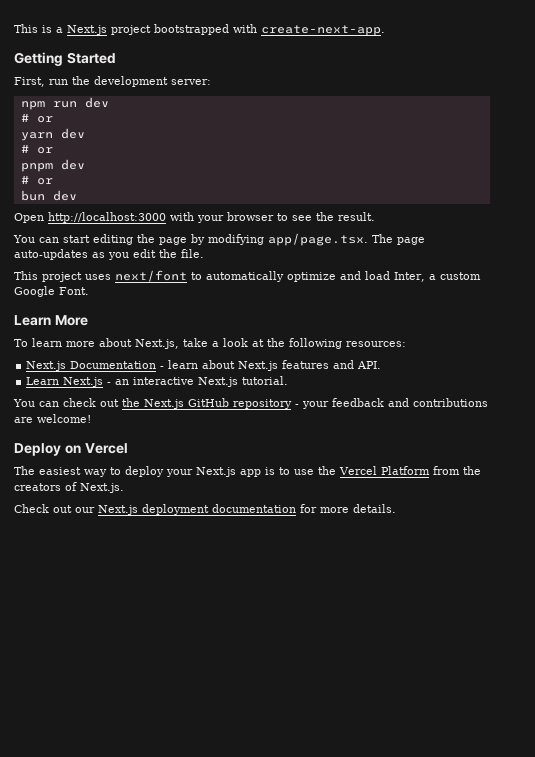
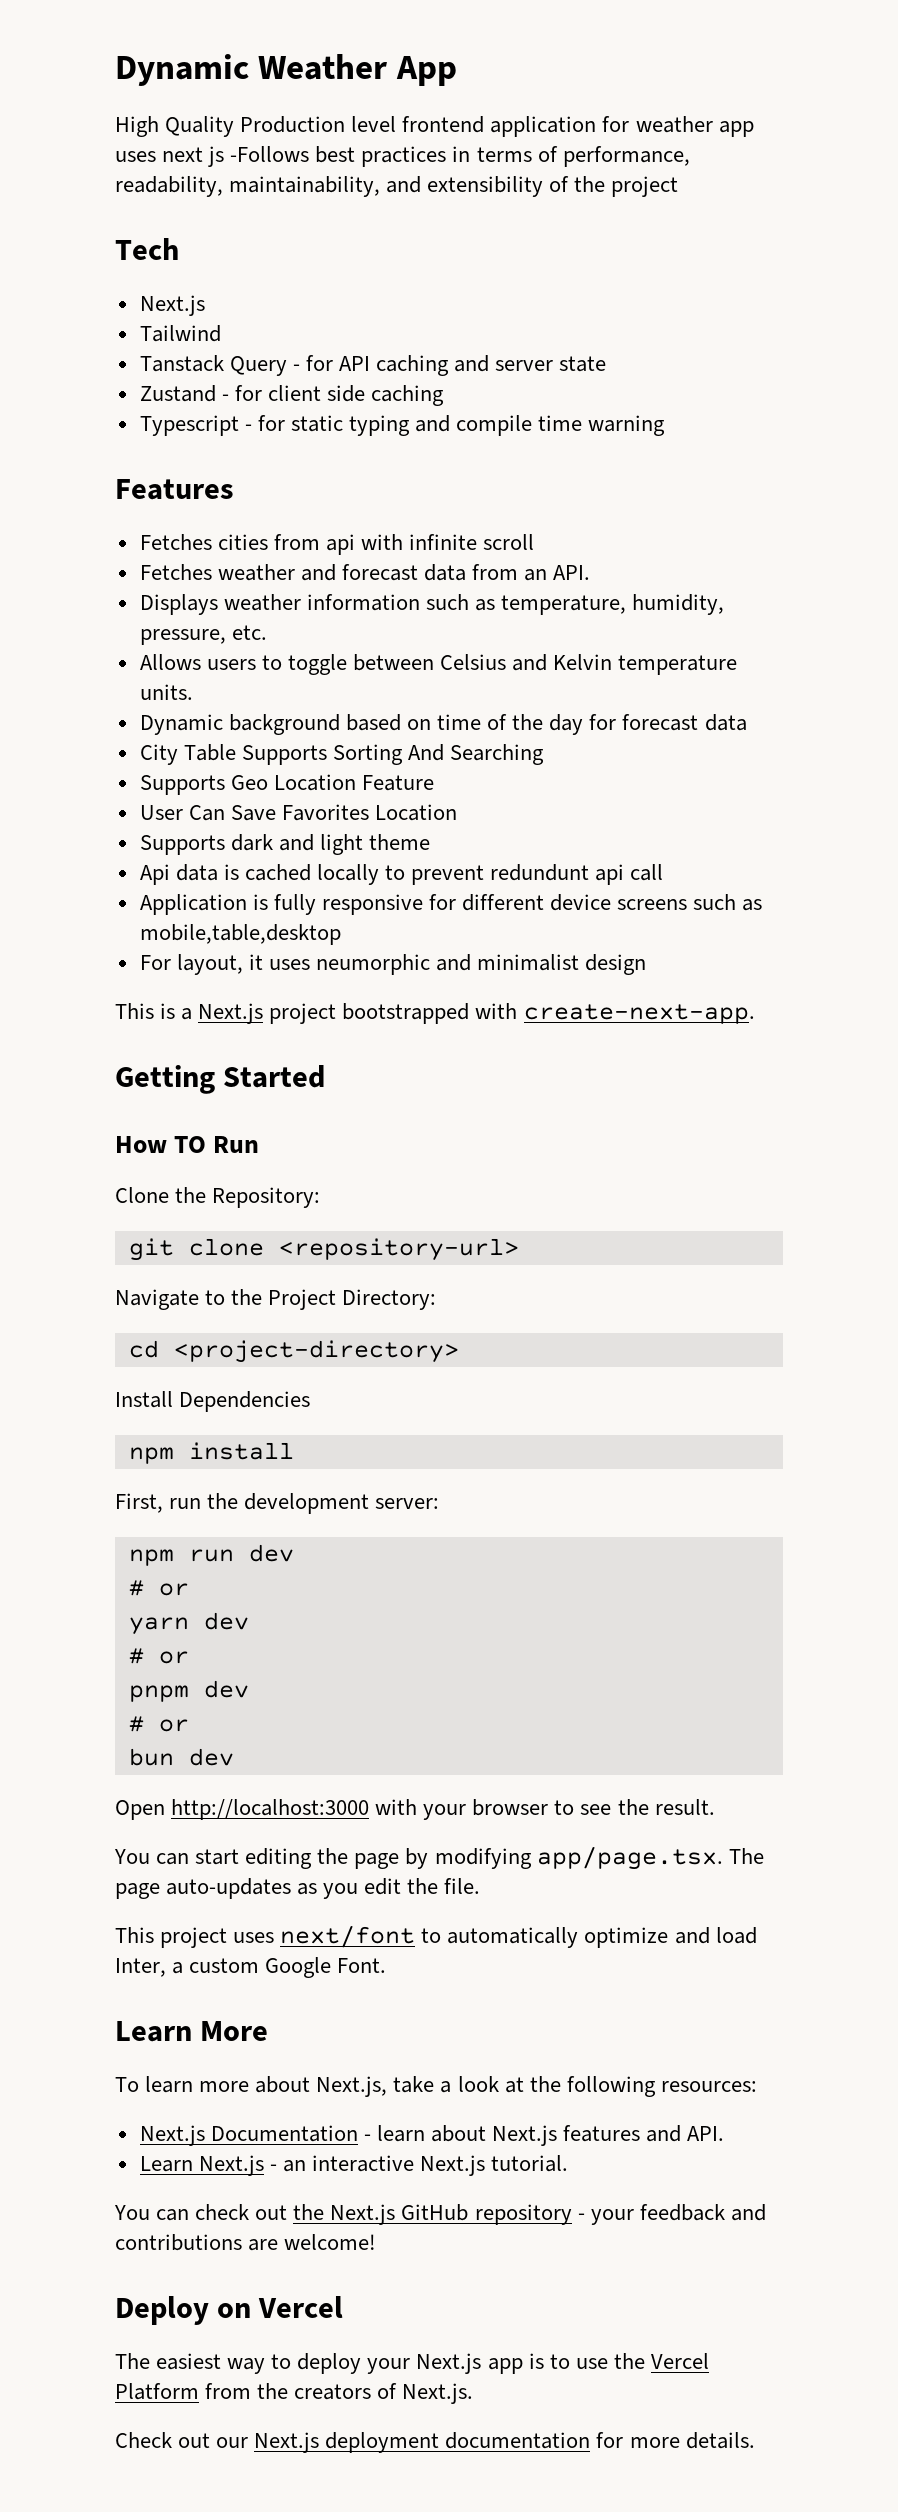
+ Dynamic Weather App
+ High Quality Production level frontend application for weather app uses next js -Follows best practices in terms of performance, readability, maintainability, and extensibility of the project
+ Tech
+ Next.js
+ Tailwind
+ Tanstack Query - for API caching and server state
+ Zustand - for client side caching
+ Typescript - for static typing and compile time warning
+ Features
+ Fetches cities from api with infinite scroll
+ Fetches weather and forecast data from an API.
+ Displays weather information such as temperature, humidity, pressure, etc.
+ Allows users to toggle between Celsius and Kelvin temperature units.
+ Dynamic background based on time of the day for forecast data
+ City Table Supports Sorting And Searching
+ Supports Geo Location Feature
+ User Can Save Favorites Location
+ Supports dark and light theme
+ Api data is cached locally to prevent redundunt api call
+ Application is fully responsive for different device screens such as mobile,table,desktop
+ For layout, it uses neumorphic and minimalist design
+ How TO Run
+ Clone the Repository:
+ git clone <repository-url>
+ Navigate to the Project Directory:
+ cd <project-directory>
+ Install Dependencies
+ npm install

